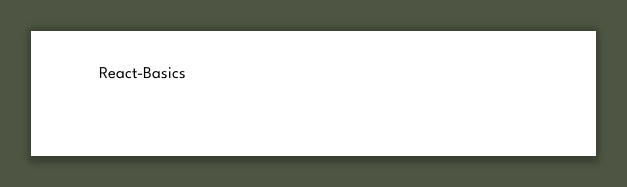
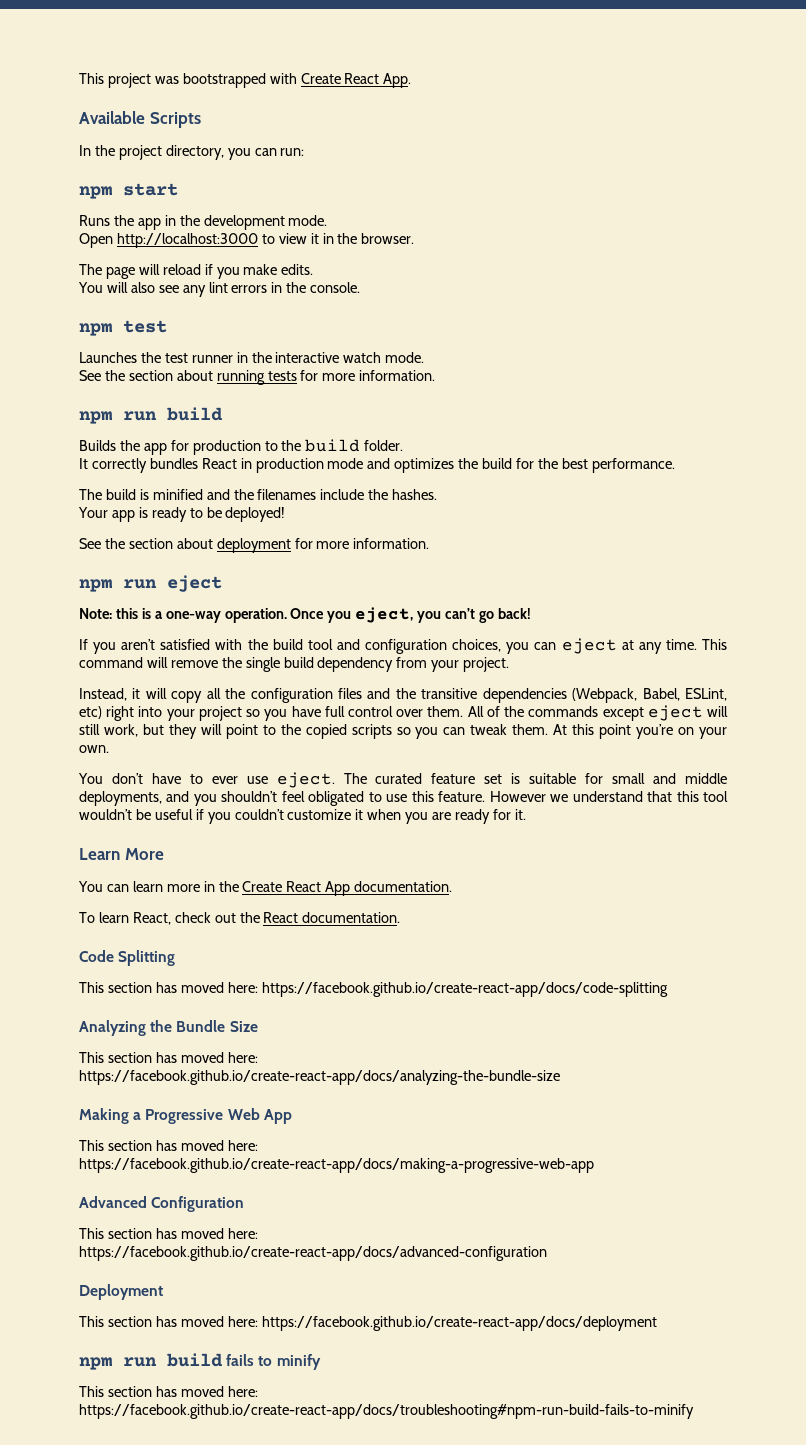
- React-Basics
+ This project was bootstrapped with Create React App.
+ Available Scripts
+ In the project directory, you can run:
+ npm start
+ Runs the app in the development mode.
+ Open http://localhost:3000 to view it in the browser.
+ The page will reload if you make edits.
+ You will also see any lint errors in the console.
+ npm test
+ Launches the test runner in the interactive watch mode.
+ See the section about running tests for more information.
+ npm run build
+ Builds the app for production to the build folder.
+ It correctly bundles React in production mode and optimizes the build for the best performance.
+ The build is minified and the filenames include the hashes.
+ Your app is ready to be deployed!
+ See the section about deployment for more information.
+ npm run eject
+ Note: this is a one-way operation. Once you eject, you can’t go back!
+ If you aren’t satisfied with the build tool and configuration choices, you can eject at any time. This command will remove the single build dependency from your project.
+ Instead, it will copy all the configuration files and the transitive dependencies (Webpack, Babel, ESLint, etc) right into your project so you have full control over them. All of the commands except eject will still work, but they will point to the copied scripts so you can tweak them. At this point you’re on your own.
+ You don’t have to ever use eject. The curated feature set is suitable for small and middle deployments, and you shouldn’t feel obligated to use this feature. However we understand that this tool wouldn’t be useful if you couldn’t customize it when you are ready for it.
+ Learn More
+ You can learn more in the Create React App documentation.
+ To learn React, check out the React documentation.
+ Code Splitting
+ This section has moved here: https://facebook.github.io/create-react-app/docs/code-splitting
+ Analyzing the Bundle Size
+ This section has moved here: https://facebook.github.io/create-react-app/docs/analyzing-the-bundle-size
+ Making a Progressive Web App
+ This section has moved here: https://facebook.github.io/create-react-app/docs/making-a-progressive-web-app
+ Advanced Configuration
+ This section has moved here: https://facebook.github.io/create-react-app/docs/advanced-configuration
+ Deployment
+ This section has moved here: https://facebook.github.io/create-react-app/docs/deployment
+ npm run build fails to minify
+ This section has moved here: https://facebook.github.io/create-react-app/docs/troubleshooting#npm-run-build-fails-to-minify

